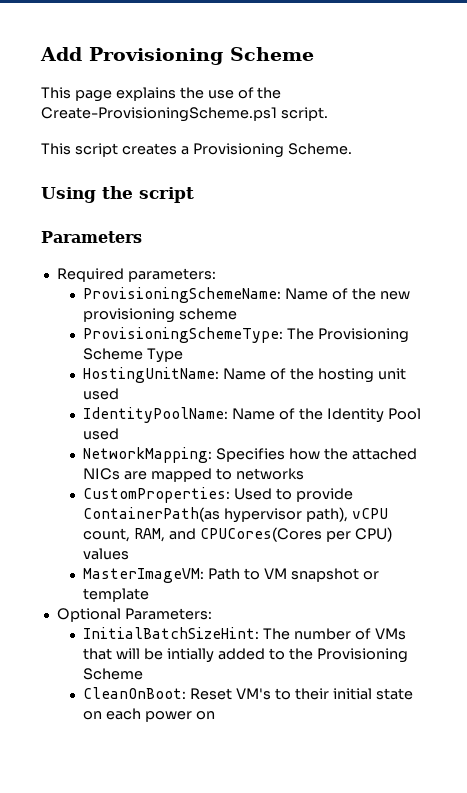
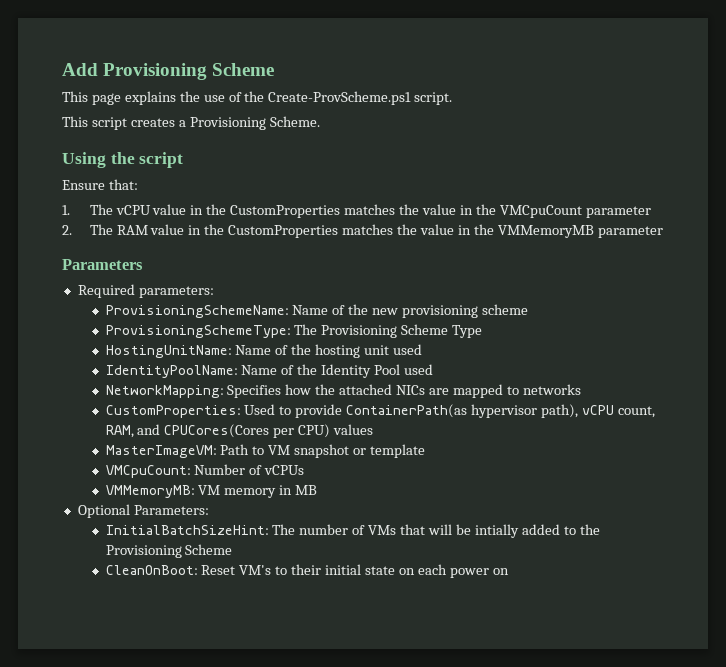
- This page explains the use of the Create-ProvisioningScheme.ps1 script.
+ This page explains the use of the Create-ProvScheme.ps1 script.
+ Ensure that:
+ 1. The vCPU value in the CustomProperties matches the value in the VMCpuCount parameter
+ 2. The RAM value in the CustomProperties matches the value in the VMMemoryMB parameter
+ VMCpuCount: Number of vCPUs
+ VMMemoryMB: VM memory in MB

